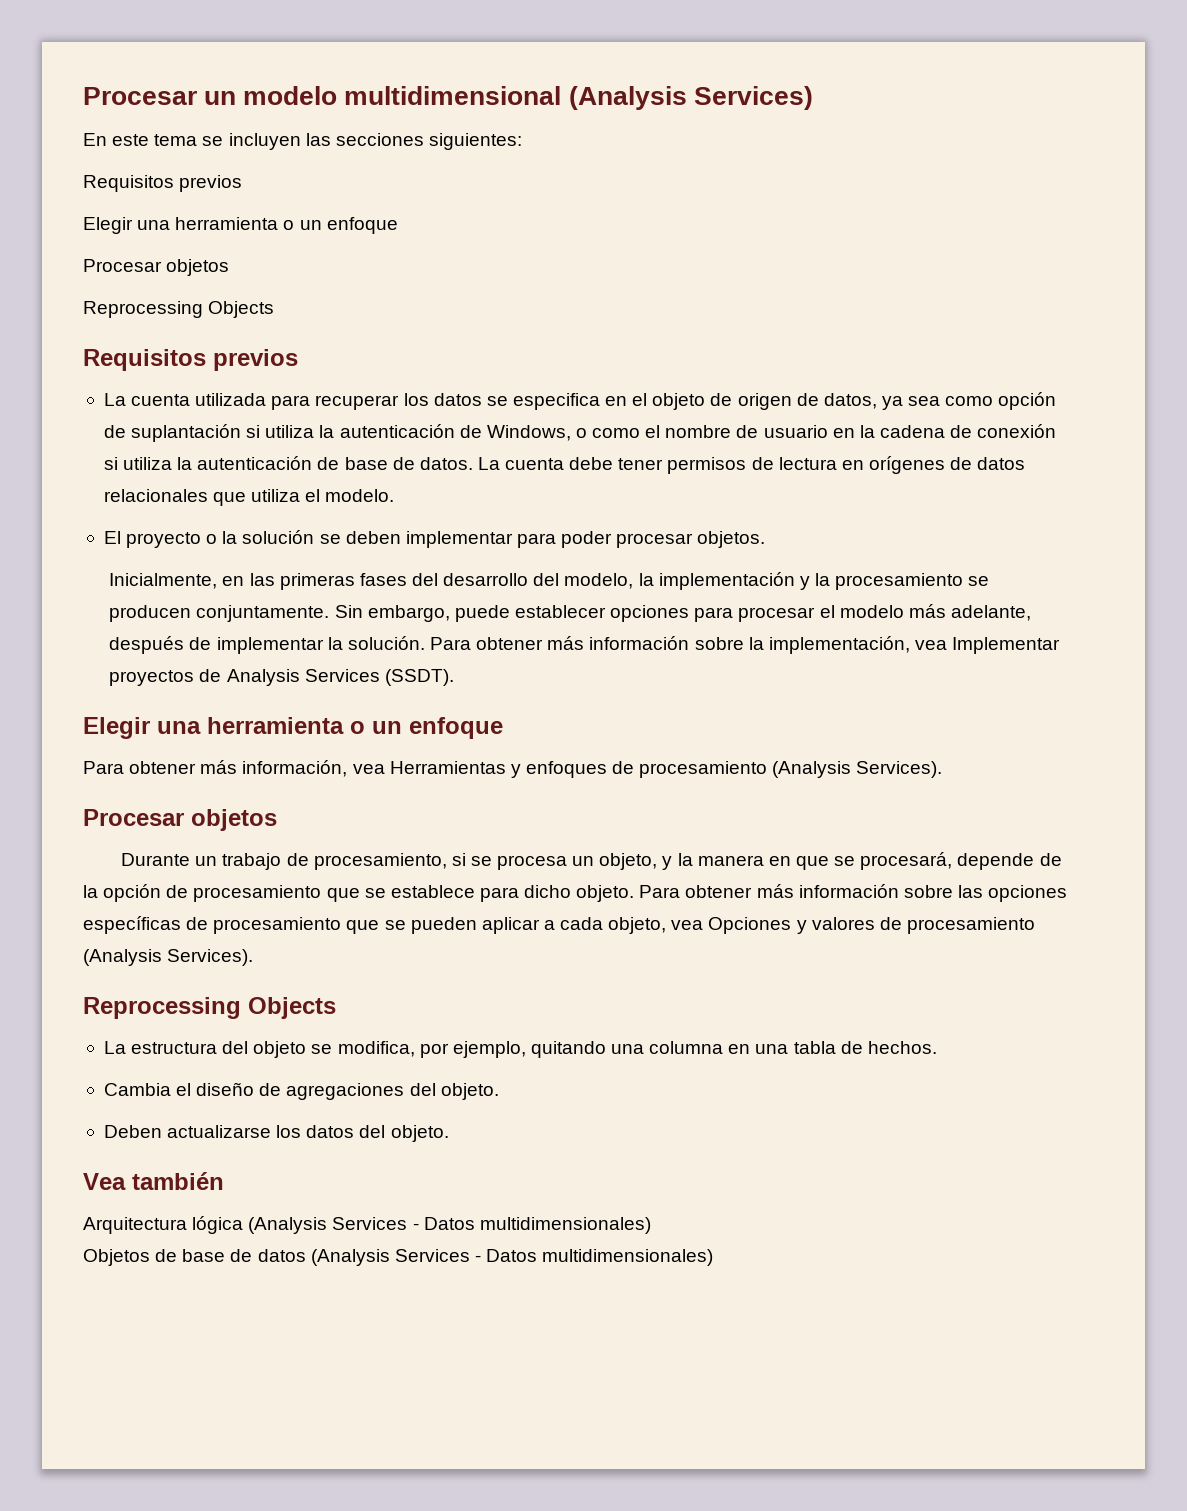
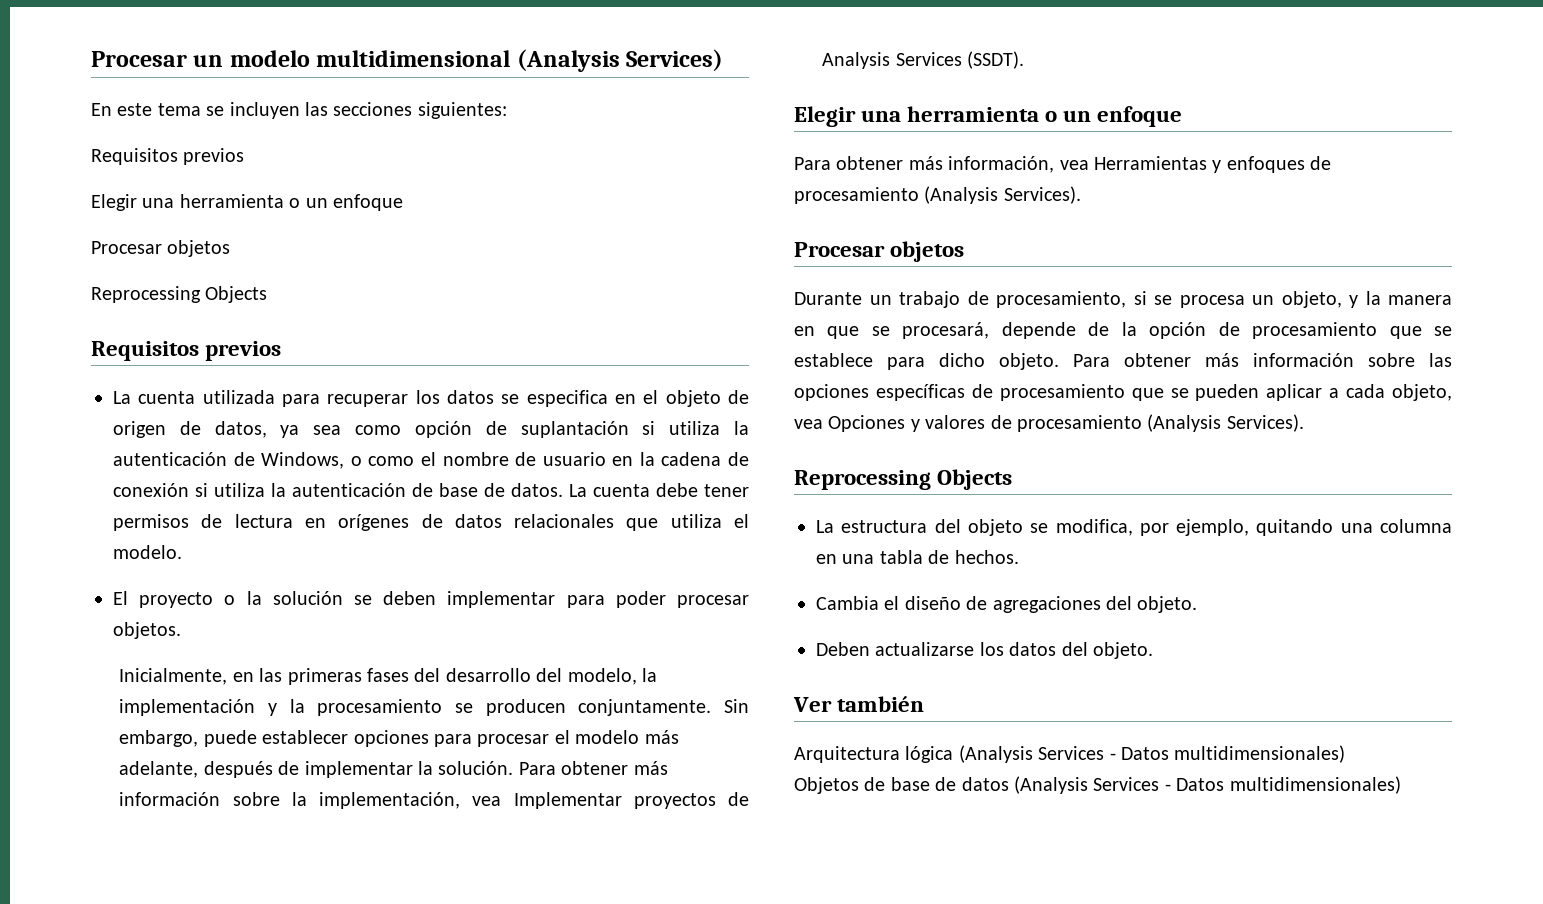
- Vea también
+ Ver también

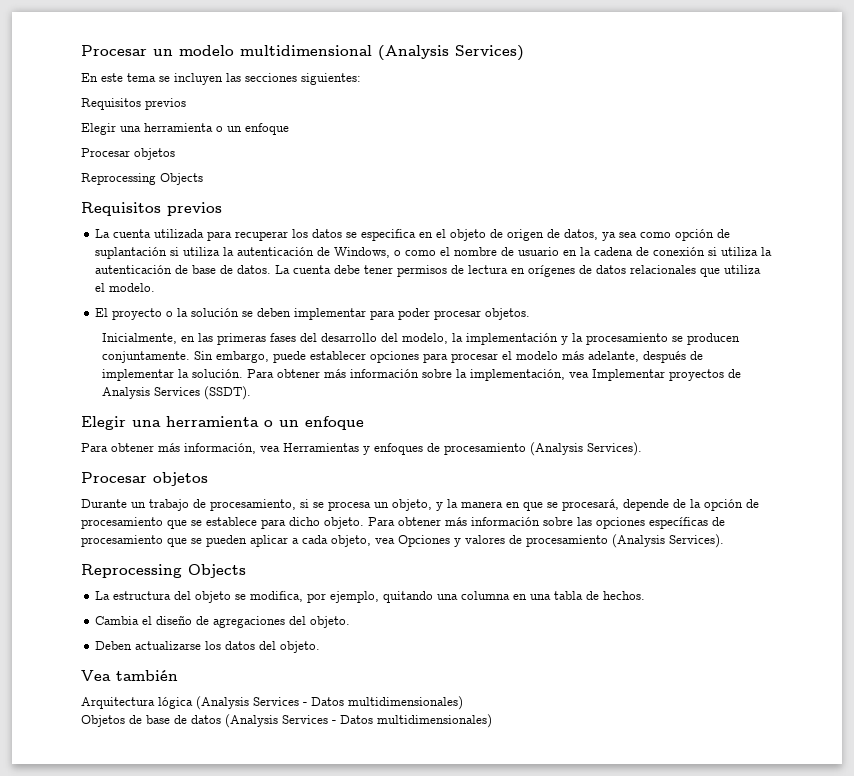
- Ver también
+ Vea también

